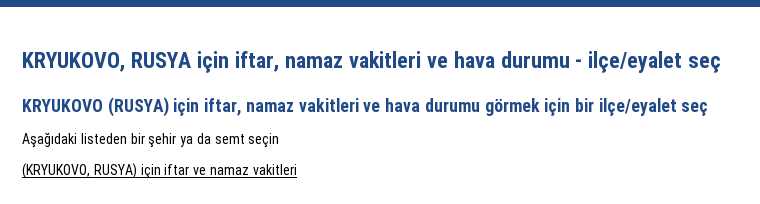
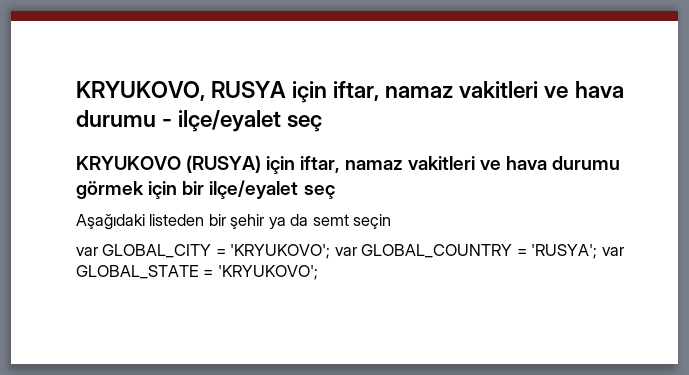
- (KRYUKOVO, RUSYA) için iftar ve namaz vakitleri
+ var GLOBAL_CITY = 'KRYUKOVO'; var GLOBAL_COUNTRY = 'RUSYA'; var GLOBAL_STATE = 'KRYUKOVO';

